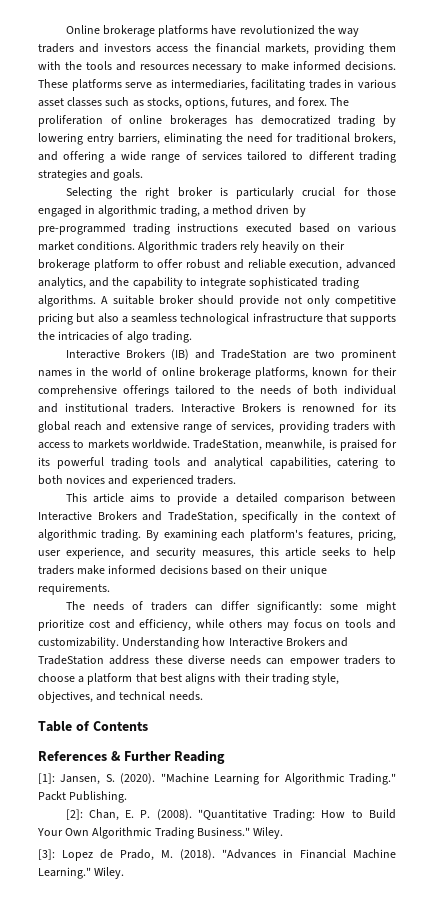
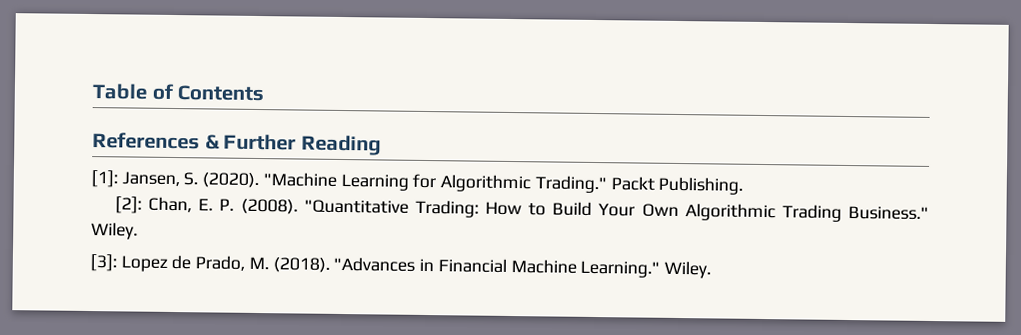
- Online brokerage platforms have revolutionized the way traders and investors access the financial markets, providing them with the tools and resources necessary to make informed decisions. These platforms serve as intermediaries, facilitating trades in various asset classes such as stocks, options, futures, and forex. The proliferation of online brokerages has democratized trading by lowering entry barriers, eliminating the need for traditional brokers, and offering a wide range of services tailored to different trading strategies and goals.
- Selecting the right broker is particularly crucial for those engaged in algorithmic trading, a method driven by pre-programmed trading instructions executed based on various market conditions. Algorithmic traders rely heavily on their brokerage platform to offer robust and reliable execution, advanced analytics, and the capability to integrate sophisticated trading algorithms. A suitable broker should provide not only competitive pricing but also a seamless technological infrastructure that supports the intricacies of algo trading.
- Interactive Brokers (IB) and TradeStation are two prominent names in the world of online brokerage platforms, known for their comprehensive offerings tailored to the needs of both individual and institutional traders. Interactive Brokers is renowned for its global reach and extensive range of services, providing traders with access to markets worldwide. TradeStation, meanwhile, is praised for its powerful trading tools and analytical capabilities, catering to both novices and experienced traders.
- This article aims to provide a detailed comparison between Interactive Brokers and TradeStation, specifically in the context of algorithmic trading. By examining each platform's features, pricing, user experience, and security measures, this article seeks to help traders make informed decisions based on their unique requirements.
- The needs of traders can differ significantly: some might prioritize cost and efficiency, while others may focus on tools and customizability. Understanding how Interactive Brokers and TradeStation address these diverse needs can empower traders to choose a platform that best aligns with their trading style, objectives, and technical needs.

